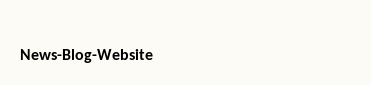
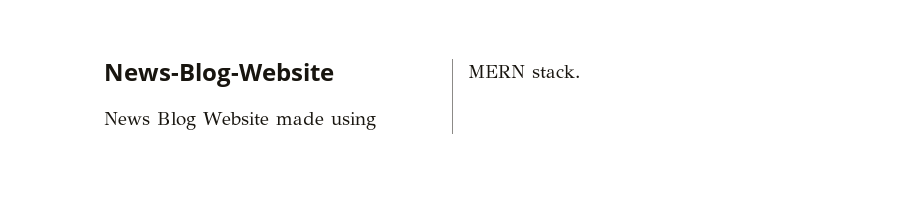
+ News Blog Website made using MERN stack.

